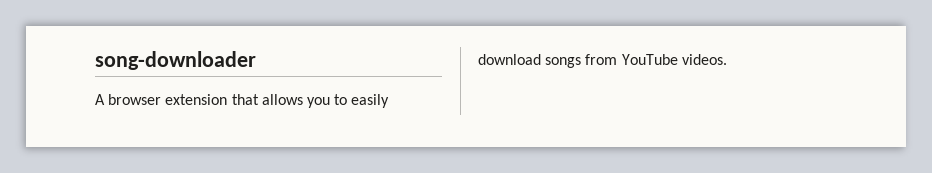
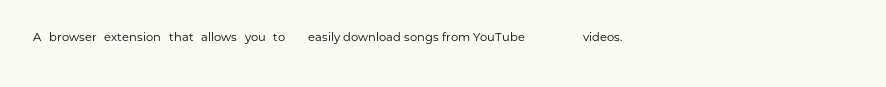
- song-downloader

